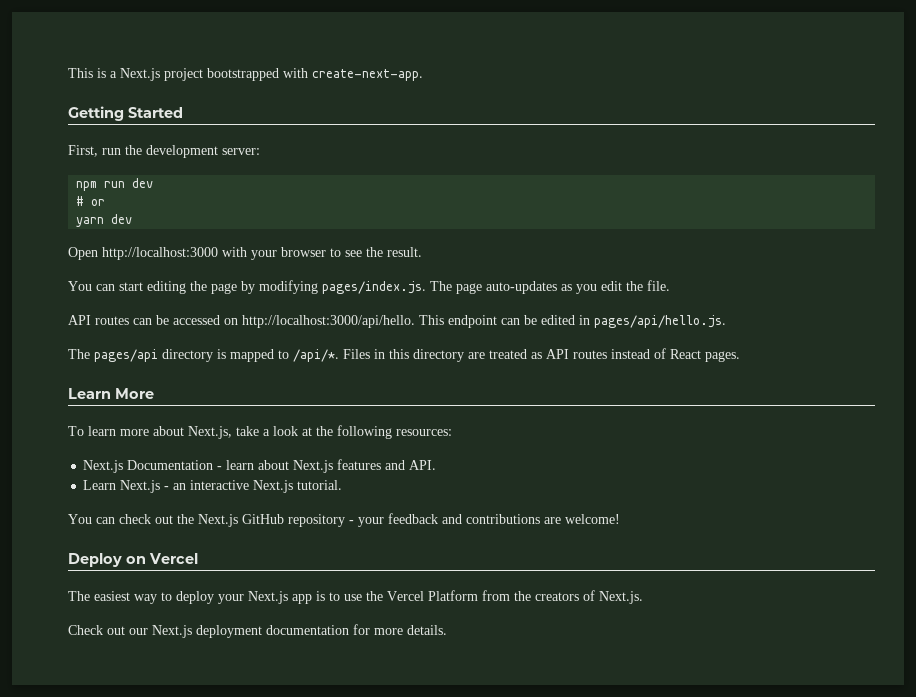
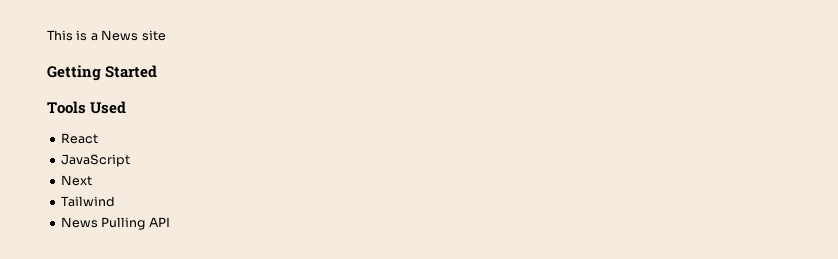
- This is a Next.js project bootstrapped with create-next-app.
+ This is a News site
  Getting Started
- First, run the development server:
- npm run dev
- # or
- yarn dev
- Open http://localhost:3000 with your browser to see the result.
- You can start editing the page by modifying pages/index.js. The page auto-updates as you edit the file.
- API routes can be accessed on http://localhost:3000/api/hello. This endpoint can be edited in pages/api/hello.js.
- The pages/api directory is mapped to /api/*. Files in this directory are treated as API routes instead of React pages.
- Learn More
- To learn more about Next.js, take a look at the following resources:
- Next.js Documentation - learn about Next.js features and API.
- Learn Next.js - an interactive Next.js tutorial.
- You can check out the Next.js GitHub repository - your feedback and contributions are welcome!
- Deploy on Vercel
- The easiest way to deploy your Next.js app is to use the Vercel Platform from the creators of Next.js.
- Check out our Next.js deployment documentation for more details.
+ Tools Used
+ React
+ JavaScript
+ Next
+ Tailwind
+ News Pulling API

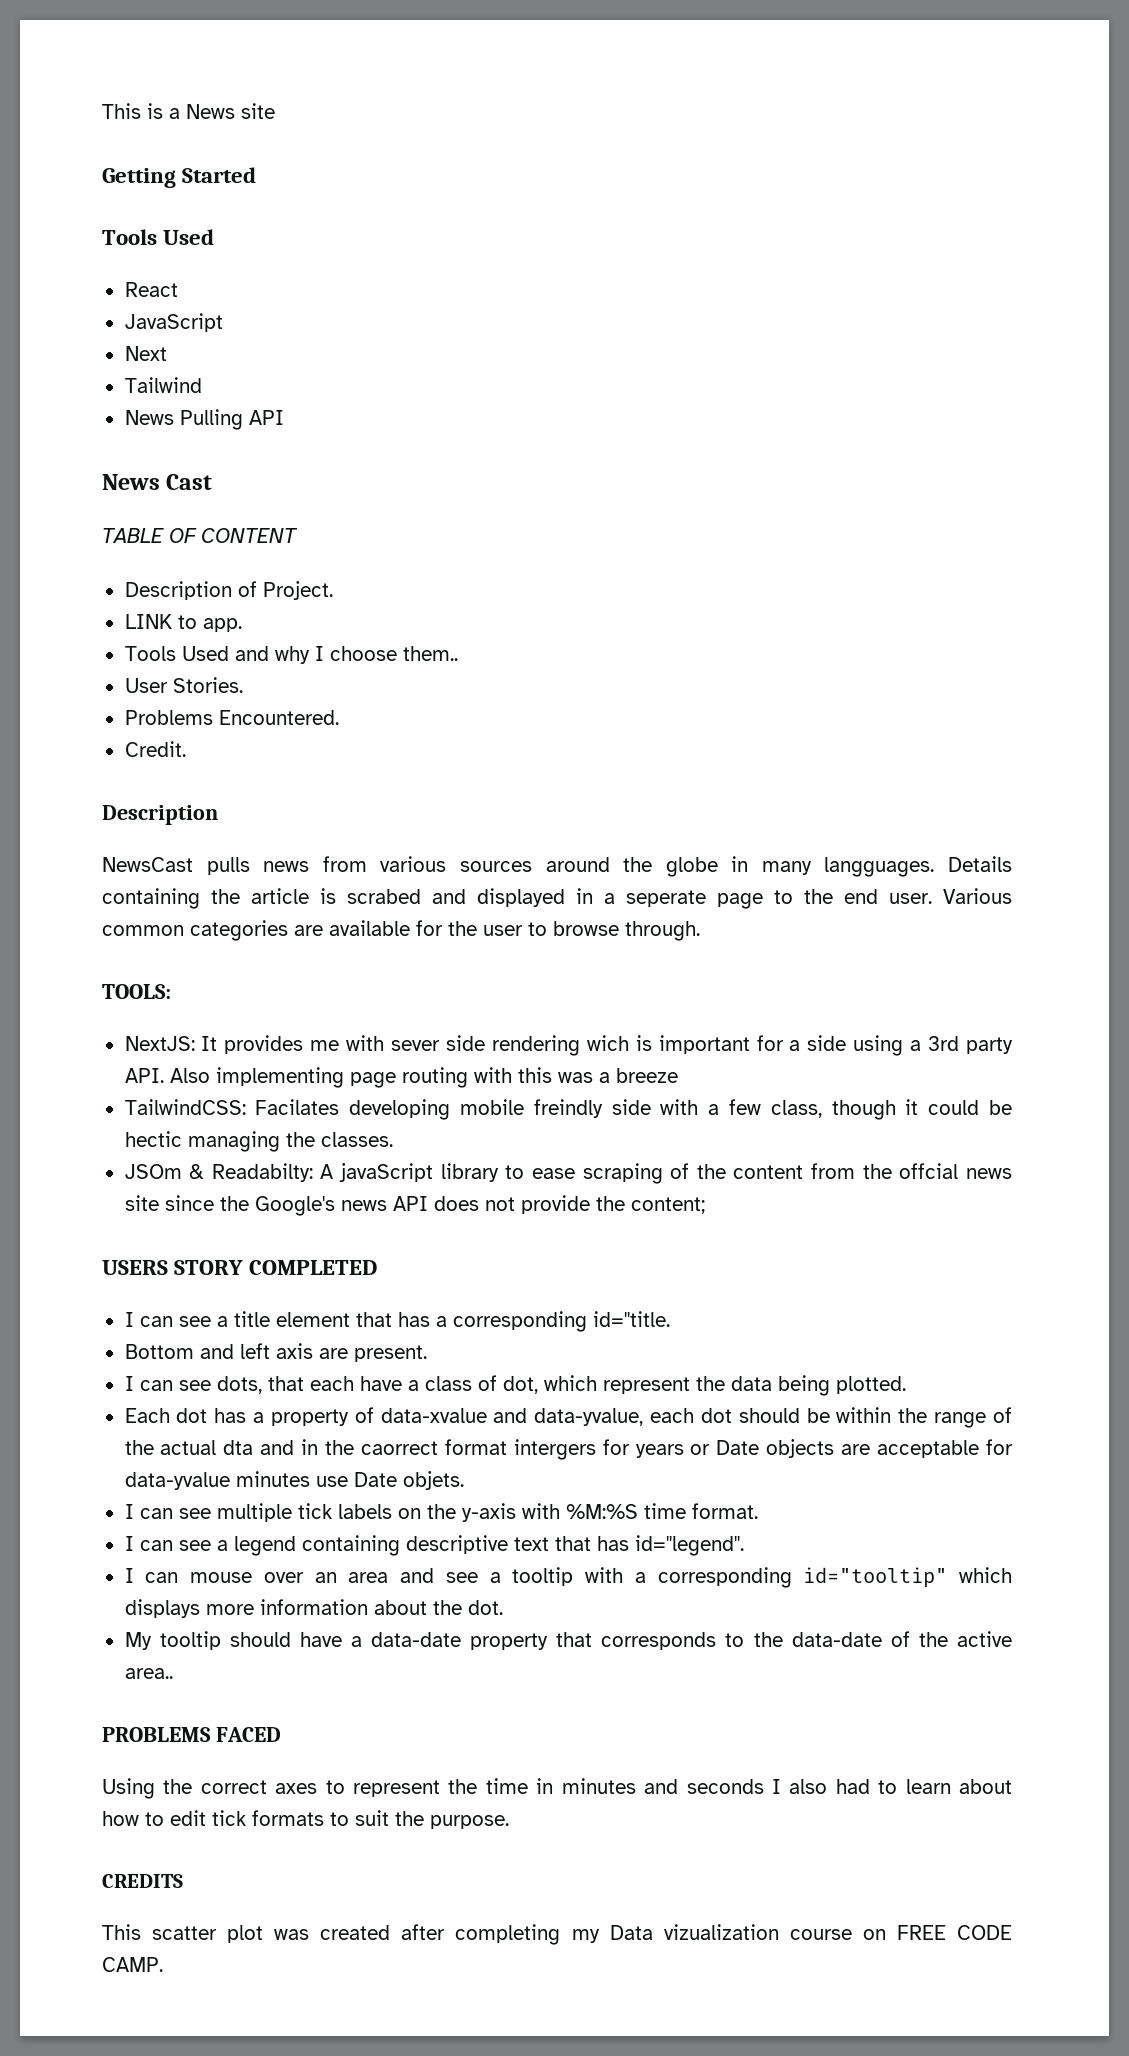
+ News Cast
+ TABLE OF CONTENT
+ Description of Project.
+ LINK to app.
+ Tools Used and why I choose them..
+ User Stories.
+ Problems Encountered.
+ Credit.
+ Description
+ NewsCast pulls news from various sources around the globe in many langguages. Details containing the article is scrabed and displayed in a seperate page to the end user. Various common categories are available for the user to browse through.
+ TOOLS:
+ NextJS: It provides me with sever side rendering wich is important for a side using a 3rd party API. Also implementing page routing with this was a breeze
+ TailwindCSS: Facilates developing mobile freindly side with a few class, though it could be hectic managing the classes.
+ JSOm & Readabilty: A javaScript library to ease scraping of the content from the offcial news site since the Google's news API does not provide the content;
+ USERS STORY COMPLETED
+ I can see a title element that has a corresponding id="title.
+ Bottom and left axis are present.
+ I can see dots, that each have a class of dot, which represent the data being plotted.
+ Each dot has a property of data-xvalue and data-yvalue, each dot should be within the range of the actual dta and in the caorrect format intergers for years or Date objects are acceptable for data-yvalue minutes use Date objets.
+ I can see multiple tick labels on the y-axis with %M:%S time format.
+ I can see a legend containing descriptive text that has id="legend".
+ I can mouse over an area and see a tooltip with a corresponding id="tooltip" which displays more information about the dot.
+ My tooltip should have a data-date property that corresponds to the data-date of the active area..
+ PROBLEMS FACED
+ Using the correct axes to represent the time in minutes and seconds I also had to learn about how to edit tick formats to suit the purpose.
+ CREDITS
+ This scatter plot was created after completing my Data vizualization course on FREE CODE CAMP.

